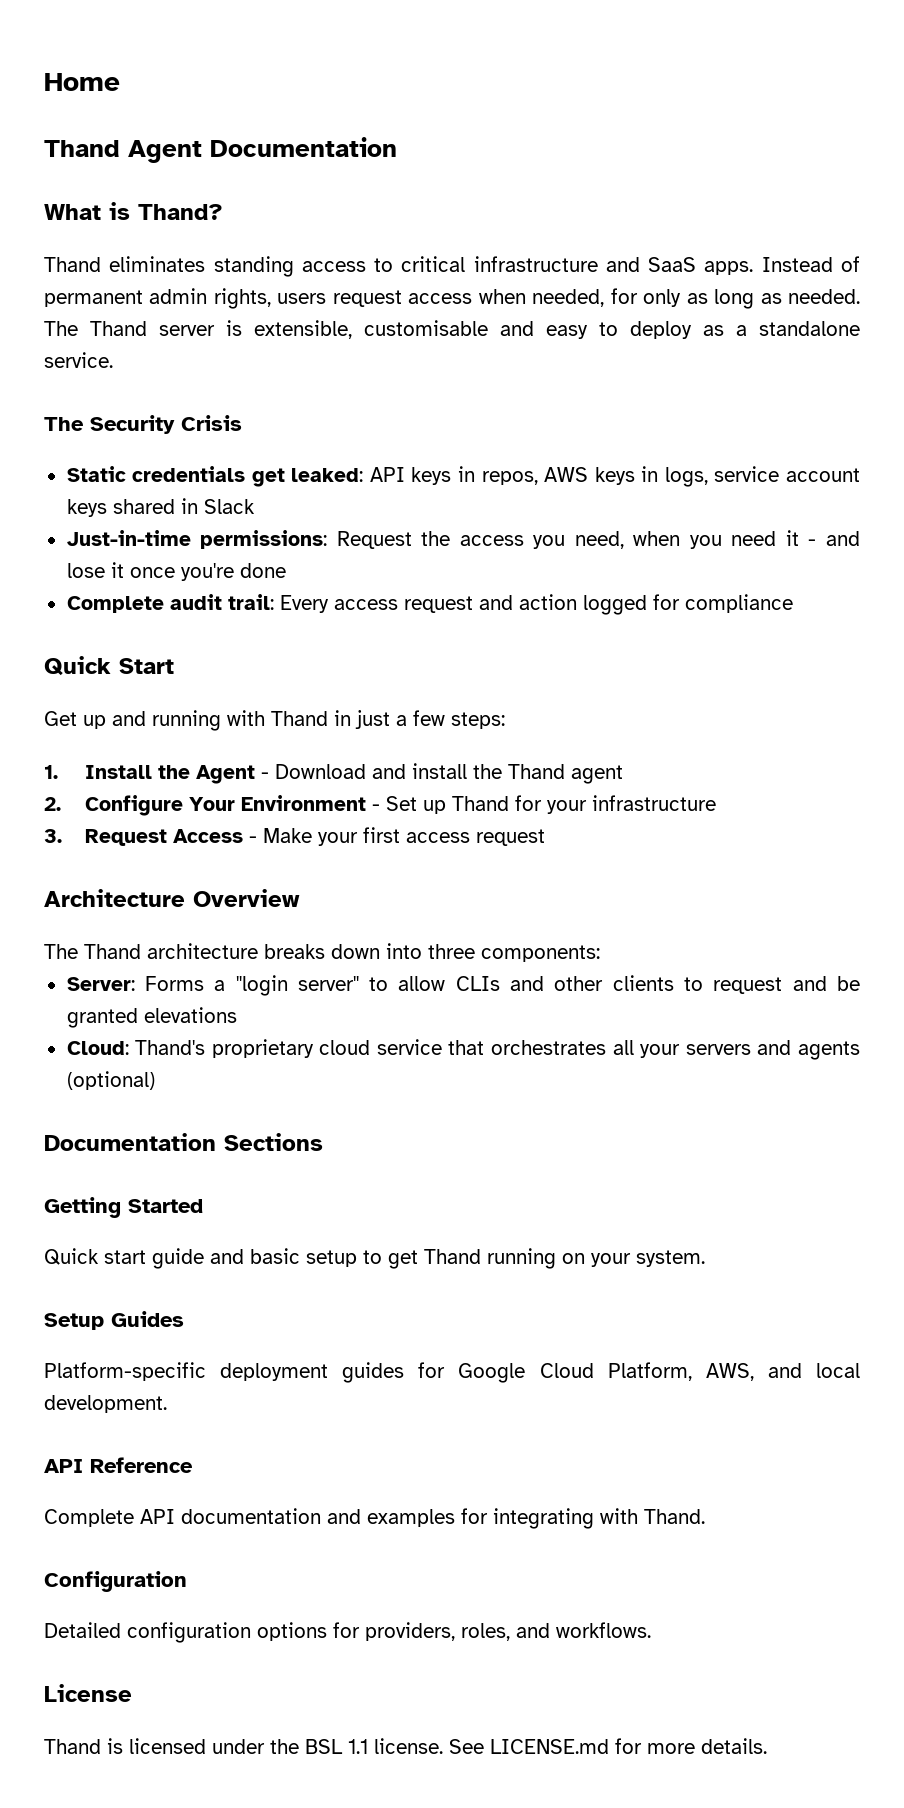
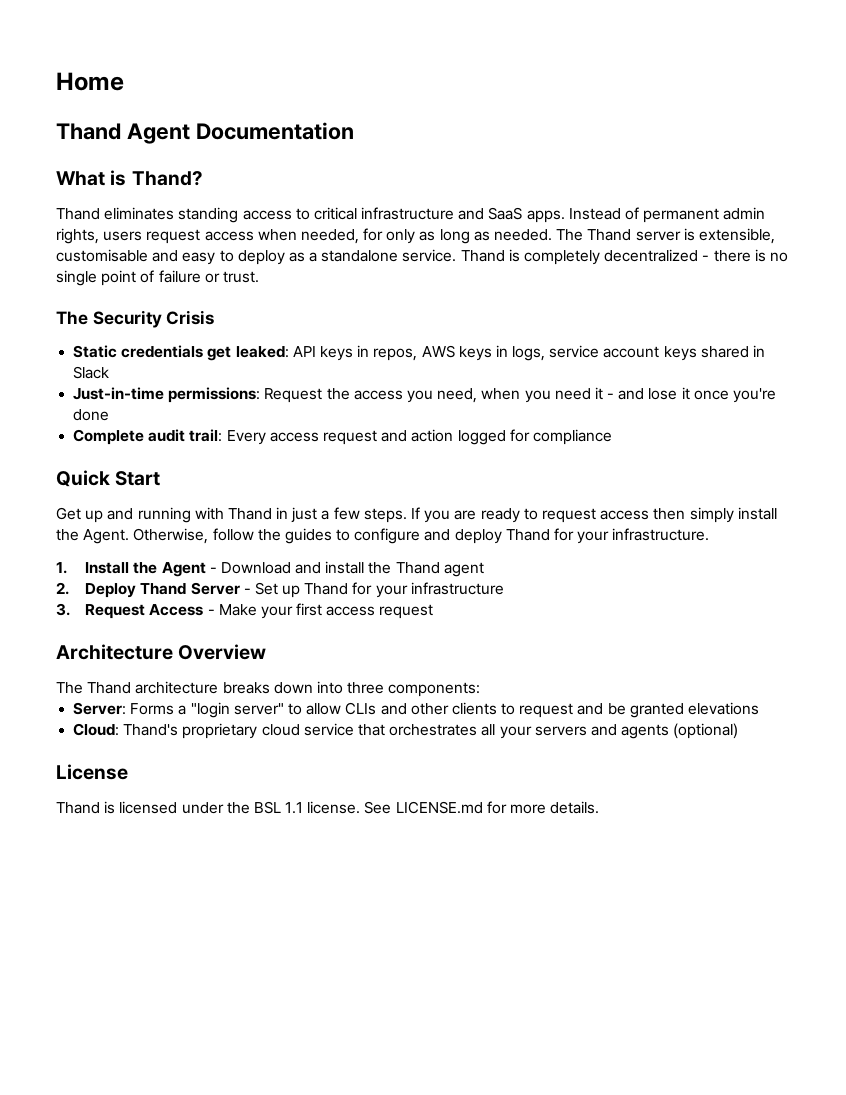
+ Thand is completely decentralized - there is no single point of failure or trust.
- Get up and running with Thand in just a few steps:
+ Get up and running with Thand in just a few steps. If you are ready to request access then simply install the Agent. Otherwise, follow the guides to configure and deploy Thand for your infrastructure.
- 2. Configure Your Environment - Set up Thand for your infrastructure
+ 2. Deploy Thand Server - Set up Thand for your infrastructure
- Documentation Sections
- Getting Started
- Quick start guide and basic setup to get Thand running on your system.
- Setup Guides
- Platform-specific deployment guides for Google Cloud Platform, AWS, and local development.
- API Reference
- Complete API documentation and examples for integrating with Thand.
- Configuration
- Detailed configuration options for providers, roles, and workflows.

